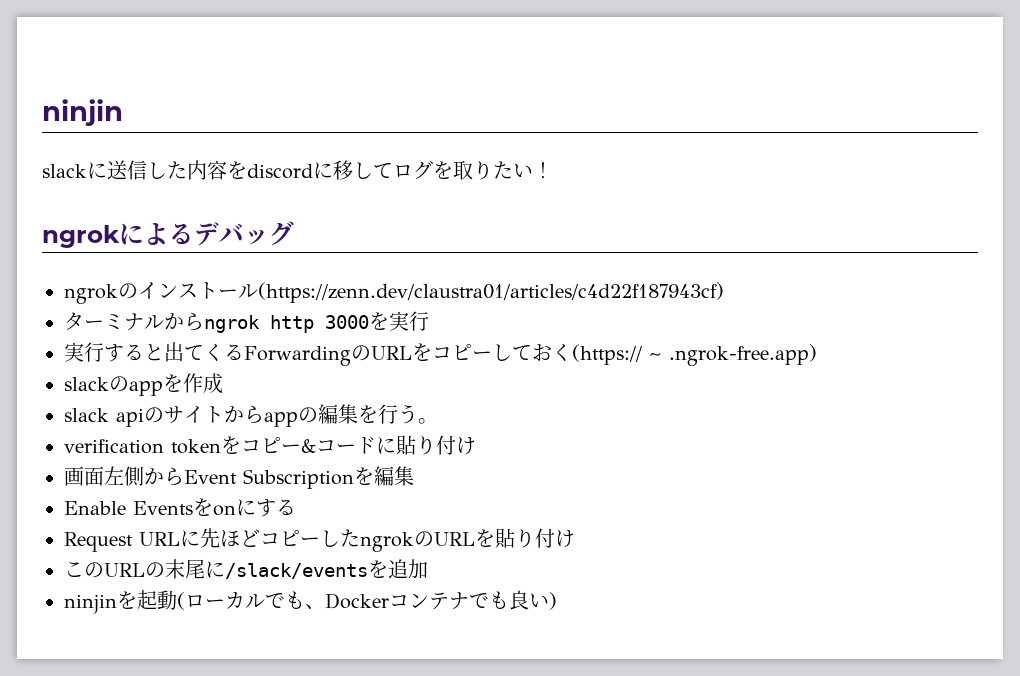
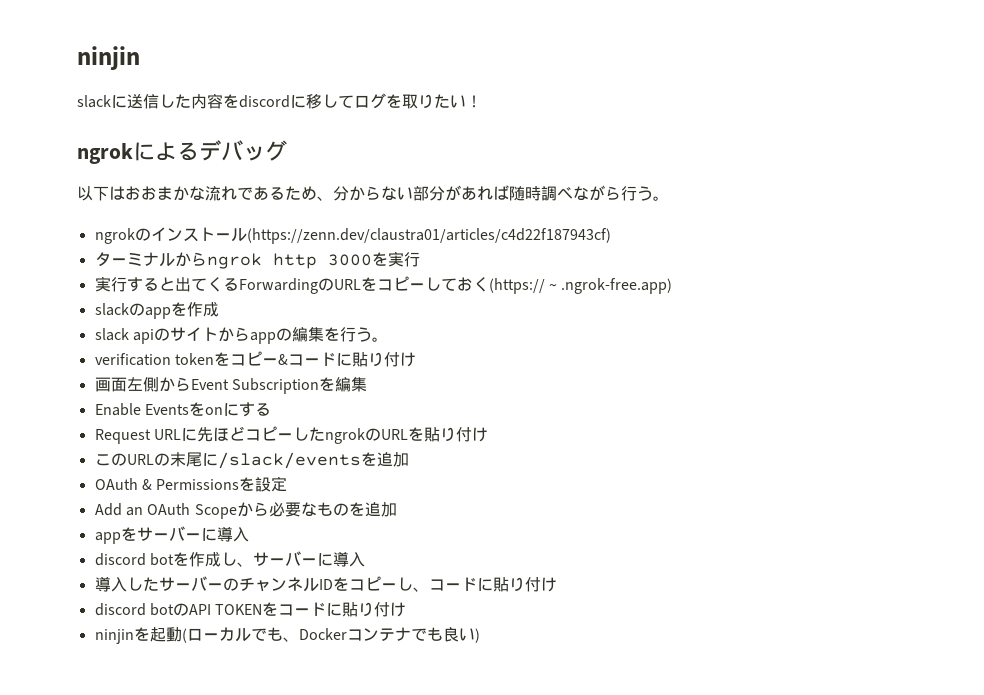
+ 以下はおおまかな流れであるため、分からない部分があれば随時調べながら行う。
+ OAuth & Permissionsを設定
+ Add an OAuth Scopeから必要なものを追加
+ appをサーバーに導入
+ discord botを作成し、サーバーに導入
+ 導入したサーバーのチャンネルIDをコピーし、コードに貼り付け
+ discord botのAPI TOKENをコードに貼り付け

